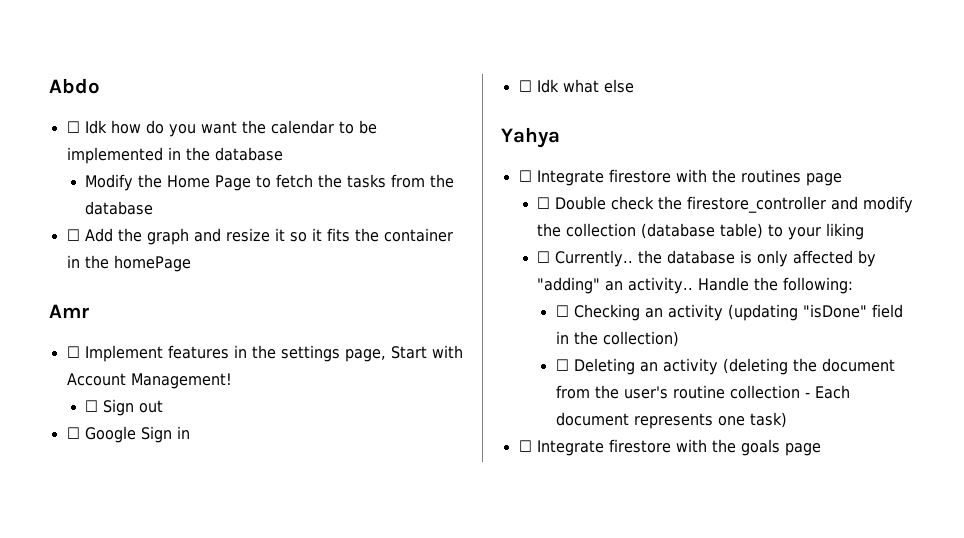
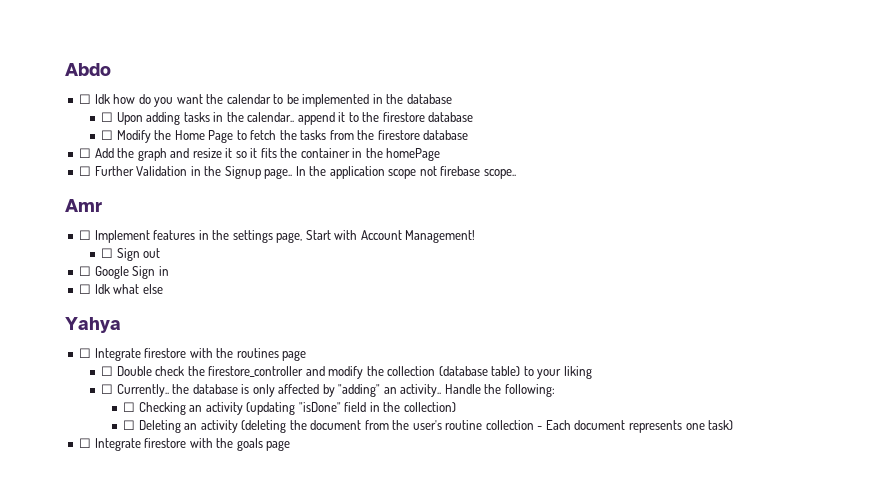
- Modify the Home Page to fetch the tasks from the database
+ ☐ Upon adding tasks in the calendar.. append it to the firestore database
+ ☐ Modify the Home Page to fetch the tasks from the firestore database
+ ☐ Further Validation in the Signup page.. In the application scope not firebase scope..

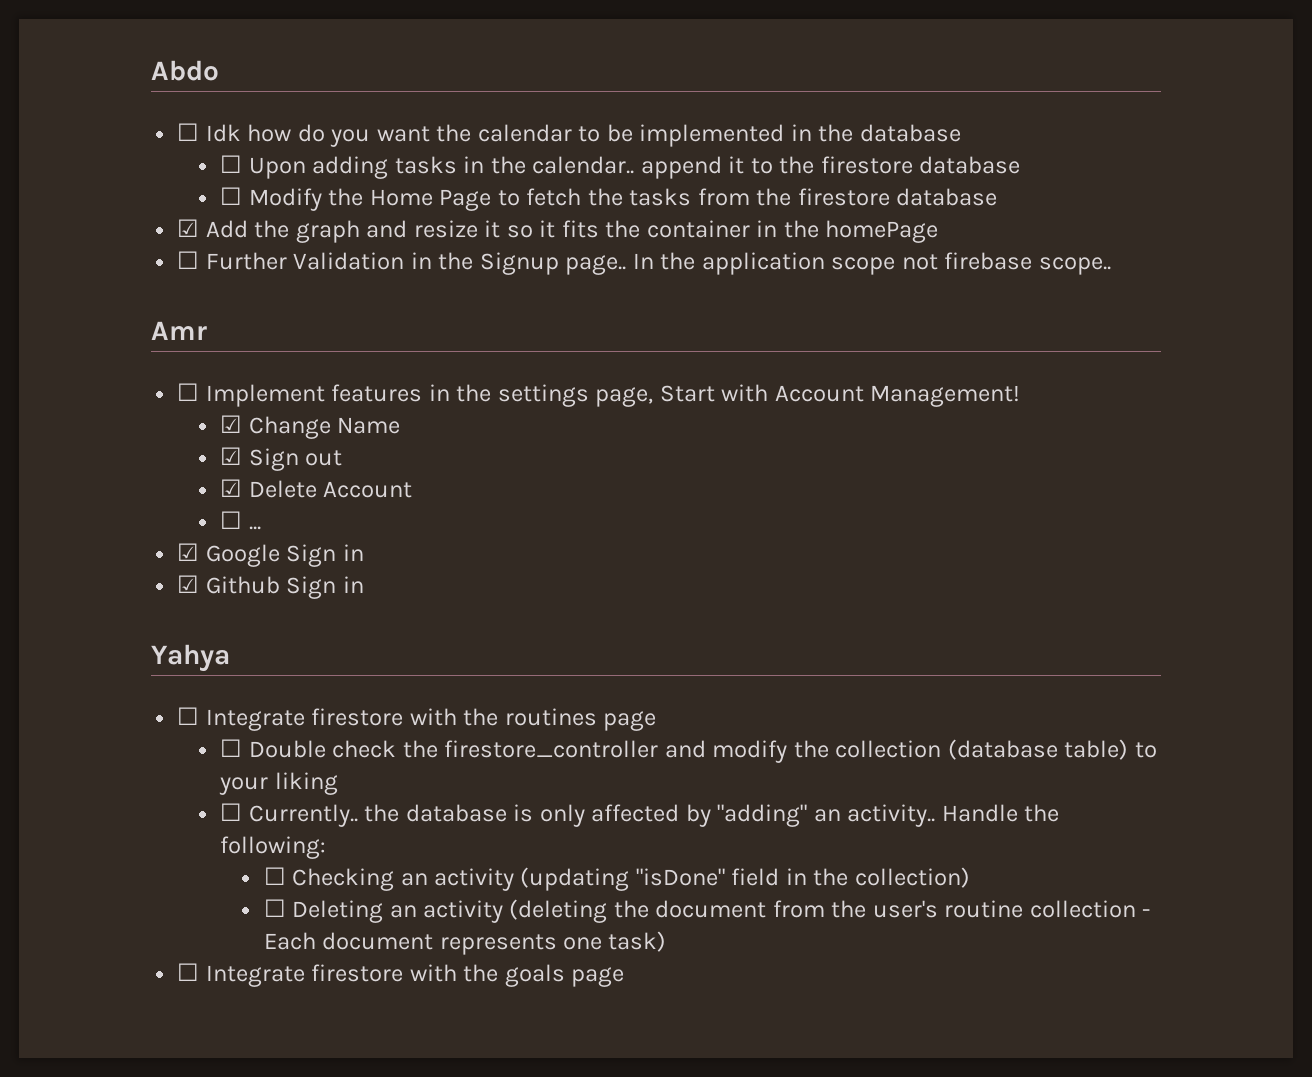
- ☐ Add the graph and resize it so it fits the container in the homePage
+ ☑ Add the graph and resize it so it fits the container in the homePage
- ☐ Sign out
+ ☑ Change Name
+ ☑ Sign out
- ☐ Google Sign in
+ ☑ Delete Account
+ ☐ ...
+ ☑ Google Sign in
- ☐ Idk what else
+ ☑ Github Sign in

